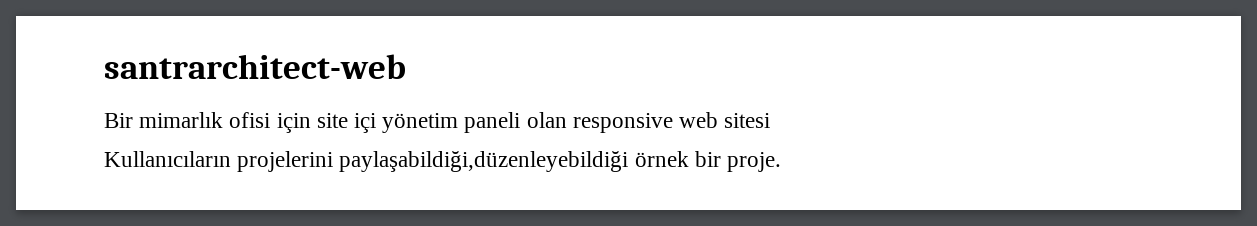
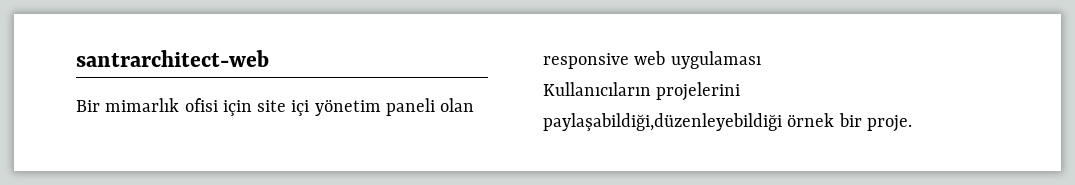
- Bir mimarlık ofisi için site içi yönetim paneli olan responsive web sitesi
+ Bir mimarlık ofisi için site içi yönetim paneli olan responsive web uygulaması

